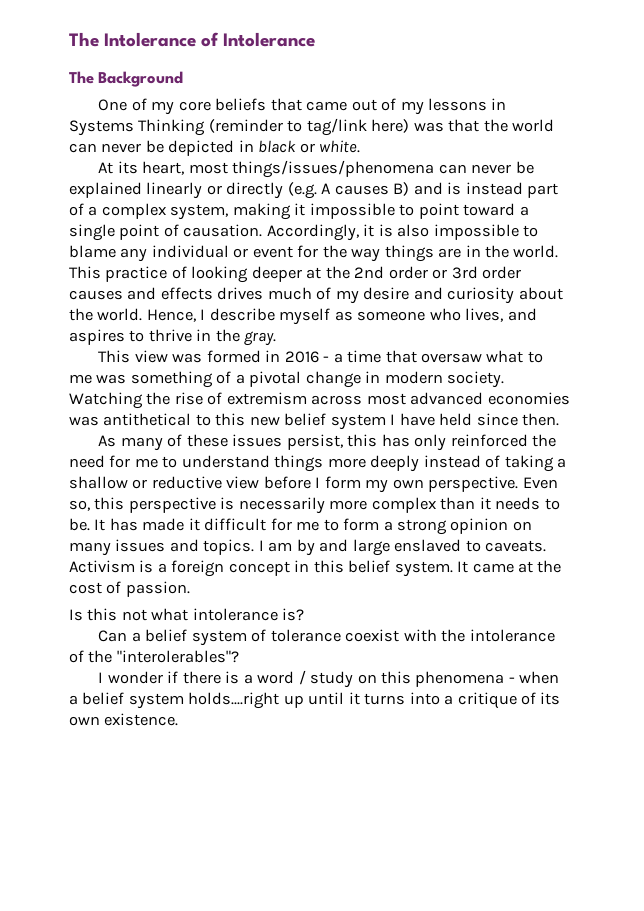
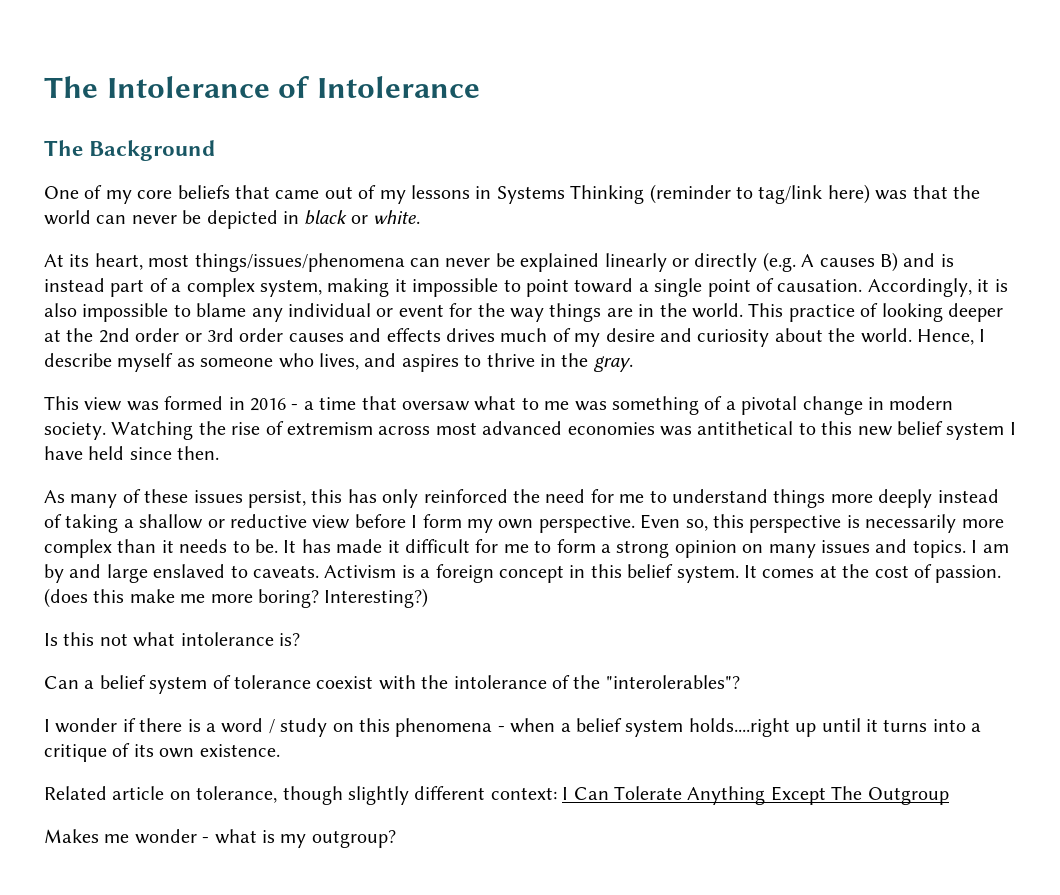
- It came at the cost of passion.
+ It comes at the cost of passion. (does this make me more boring? Interesting?)
+ Related article on tolerance, though slightly different context: I Can Tolerate Anything Except The Outgroup
+ Makes me wonder - what is my outgroup?

